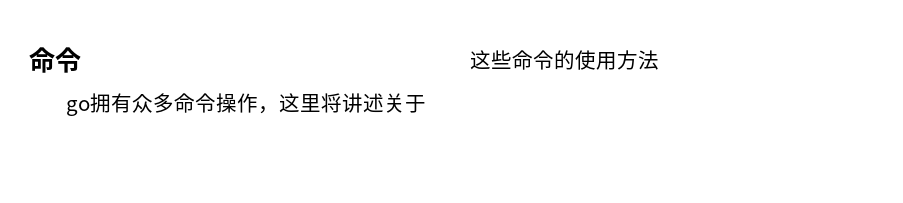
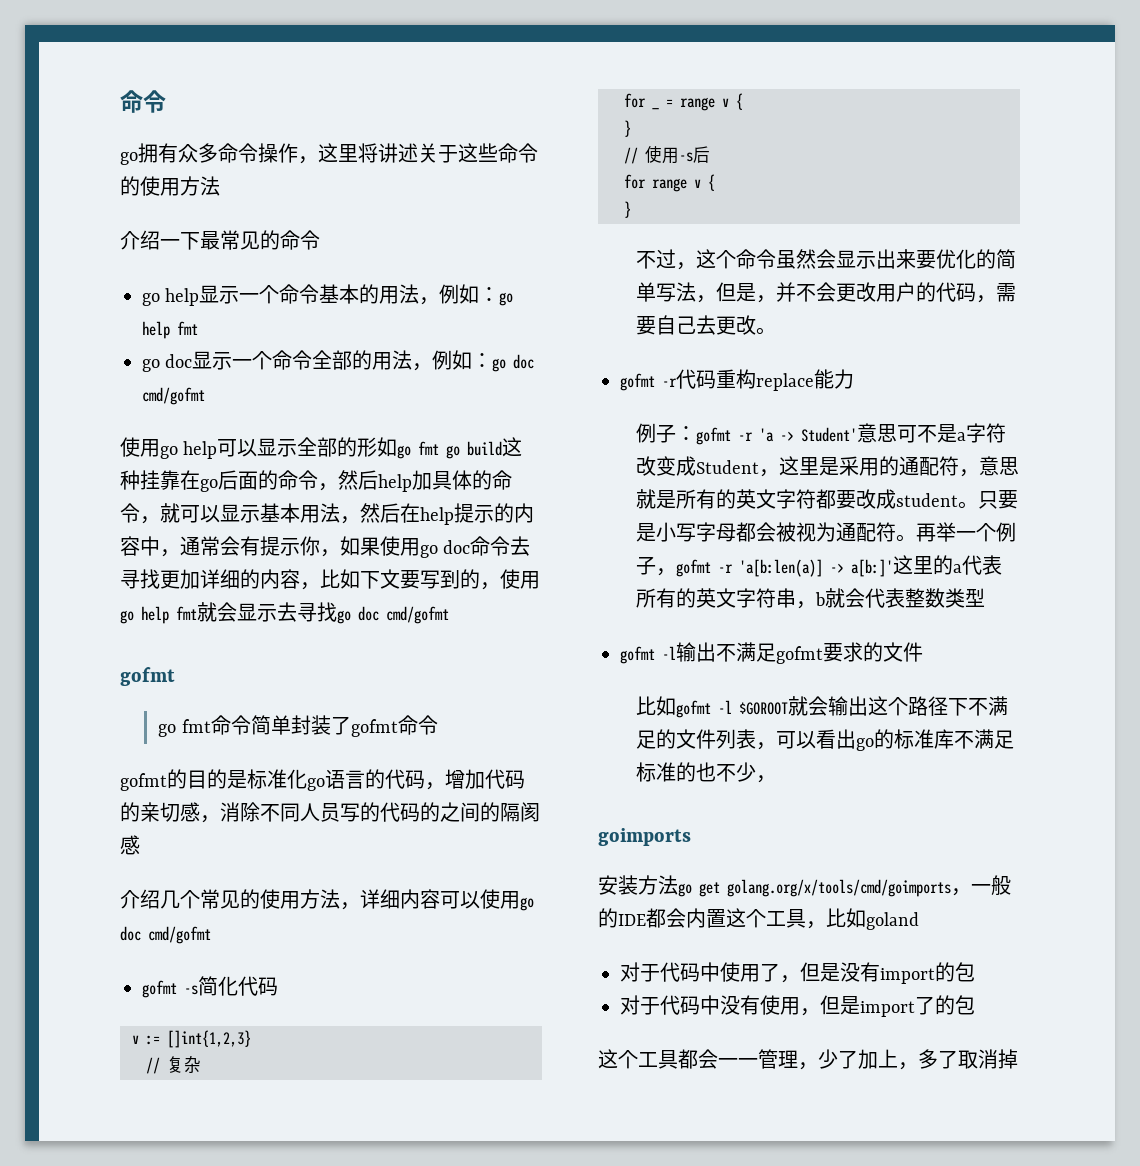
+ 介绍一下最常见的命令
+ go help显示一个命令基本的用法，例如：go help fmt
+ go doc显示一个命令全部的用法，例如：go doc cmd/gofmt
+ 使用go help可以显示全部的形如go fmt go build这种挂靠在go后面的命令，然后help加具体的命令，就可以显示基本用法，然后在help提示的内容中，通常会有提示你，如果使用go doc命令去寻找更加详细的内容，比如下文要写到的，使用go help fmt就会显示去寻找go doc cmd/gofmt
+ gofmt
+ go fmt命令简单封装了gofmt命令
+ gofmt的目的是标准化go语言的代码，增加代码的亲切感，消除不同人员写的代码的之间的隔阂感
+ 介绍几个常见的使用方法，详细内容可以使用go doc cmd/gofmt
+ gofmt -s简化代码
+ v := []int{1,2,3}
+ // 复杂
+ for _ = range v {
+ }
+ // 使用-s后
+ for range v {
+ }
+ 不过，这个命令虽然会显示出来要优化的简单写法，但是，并不会更改用户的代码，需要自己去更改。
+ gofmt -r代码重构replace能力
+ 例子：gofmt -r 'a -> Student'意思可不是a字符改变成Student，这里是采用的通配符，意思就是所有的英文字符都要改成student。只要是小写字母都会被视为通配符。再举一个例子，gofmt -r 'a[b:len(a)] -> a[b:]'这里的a代表所有的英文字符串，b就会代表整数类型
+ gofmt -l输出不满足gofmt要求的文件
+ 比如gofmt -l $GOROOT就会输出这个路径下不满足的文件列表，可以看出go的标准库不满足标准的也不少，
+ goimports
+ 安装方法go get golang.org/x/tools/cmd/goimports，一般的IDE都会内置这个工具，比如goland
+ 对于代码中使用了，但是没有import的包
+ 对于代码中没有使用，但是import了的包
+ 这个工具都会一一管理，少了加上，多了取消掉

